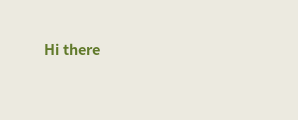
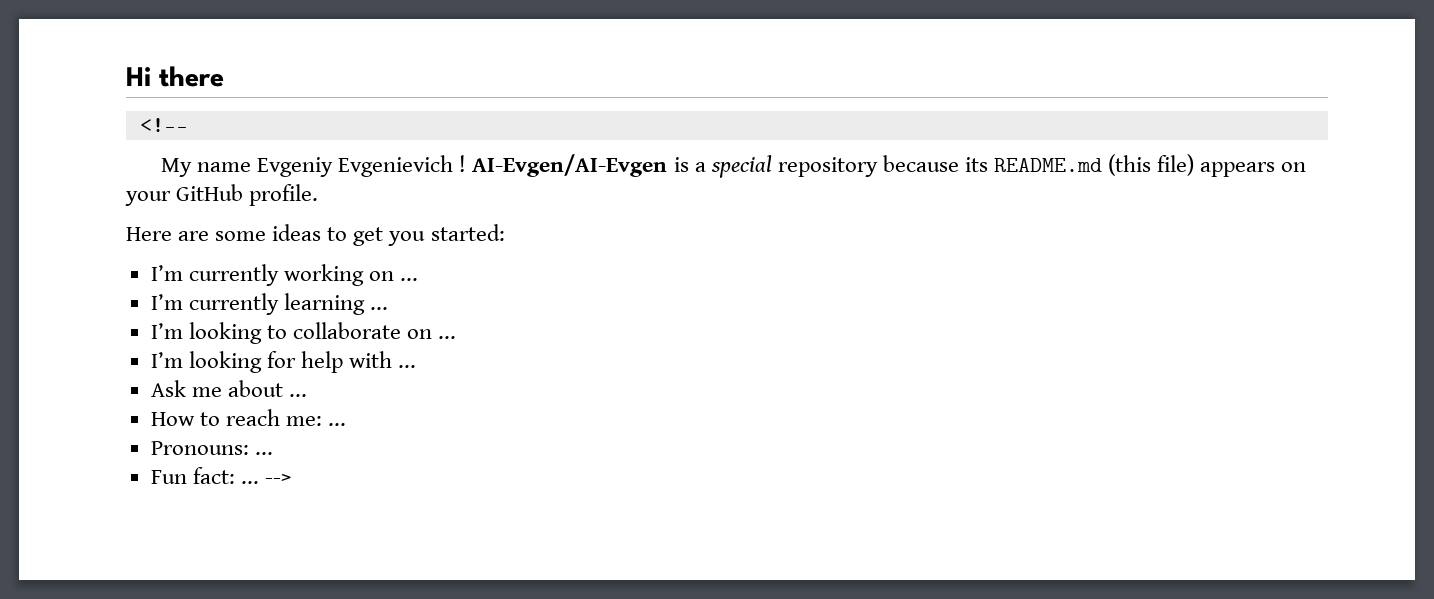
+ <!--
+ My name Evgeniy Evgenievich ! AI-Evgen/AI-Evgen is a special repository because its README.md (this file) appears on your GitHub profile.
+ Here are some ideas to get you started:
+ I’m currently working on ...
+ I’m currently learning ...
+ I’m looking to collaborate on ...
+ I’m looking for help with ...
+ Ask me about ...
+ How to reach me: ...
+ Pronouns: ...
+ Fun fact: ... -->

